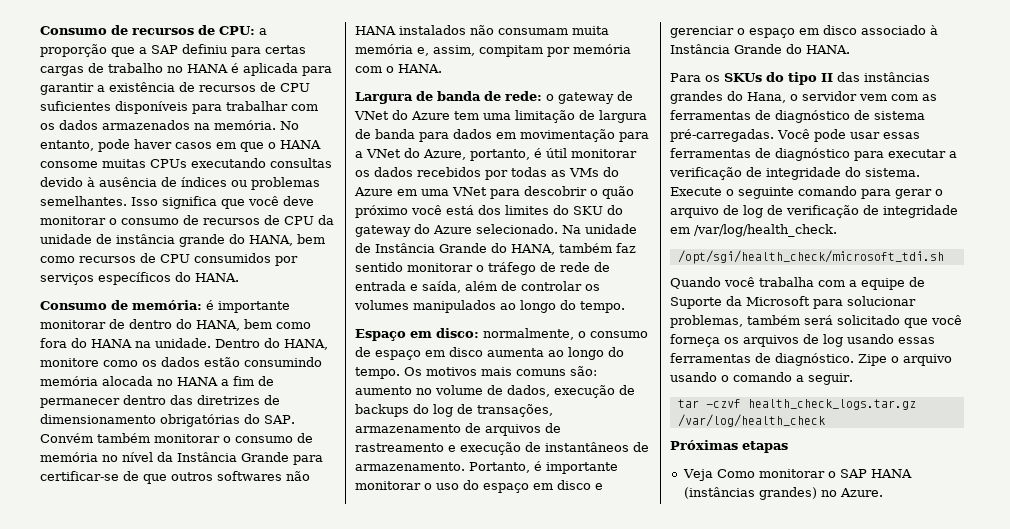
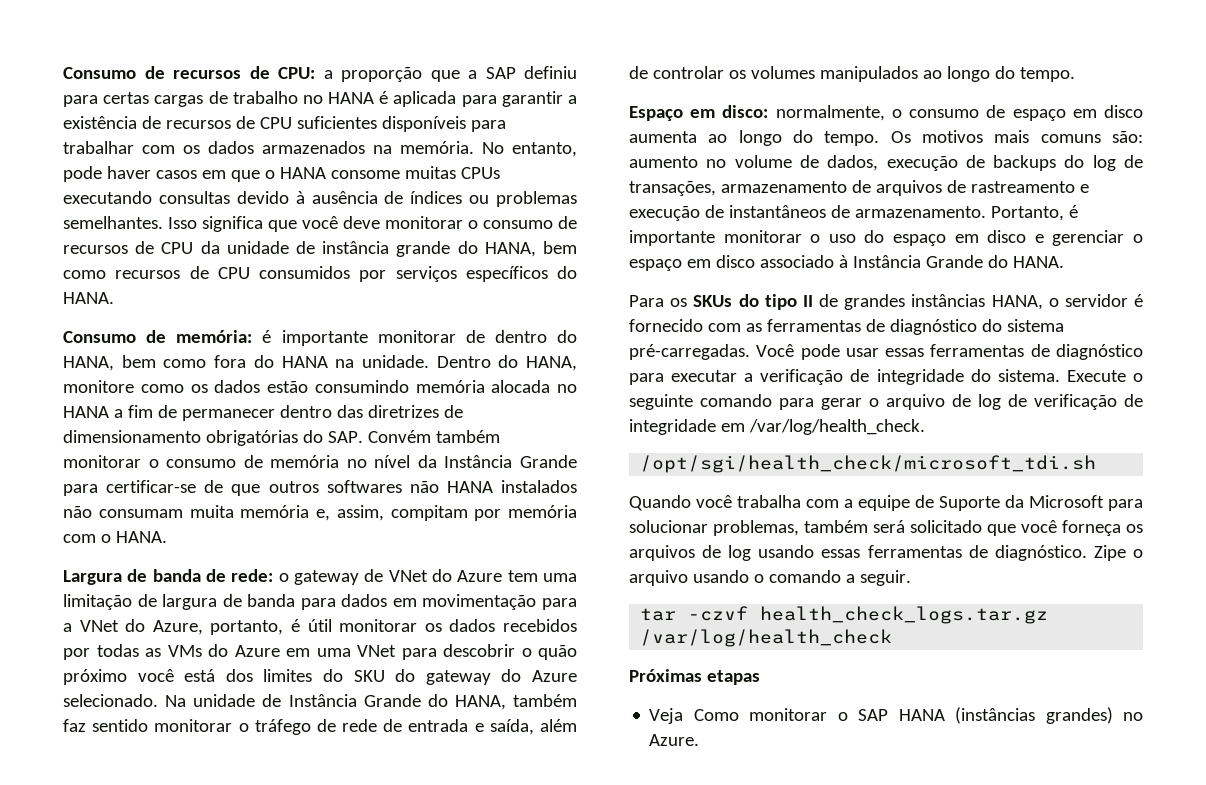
- Para os SKUs do tipo II das instâncias grandes do Hana, o servidor vem com as ferramentas de diagnóstico de sistema pré-carregadas.
+ Para os SKUs do tipo II de grandes instâncias HANA, o servidor é fornecido com as ferramentas de diagnóstico do sistema pré-carregadas.

